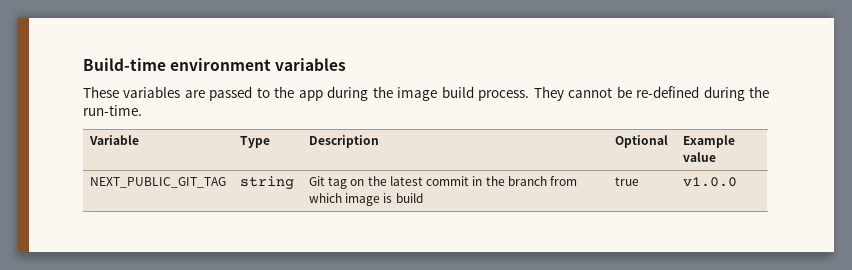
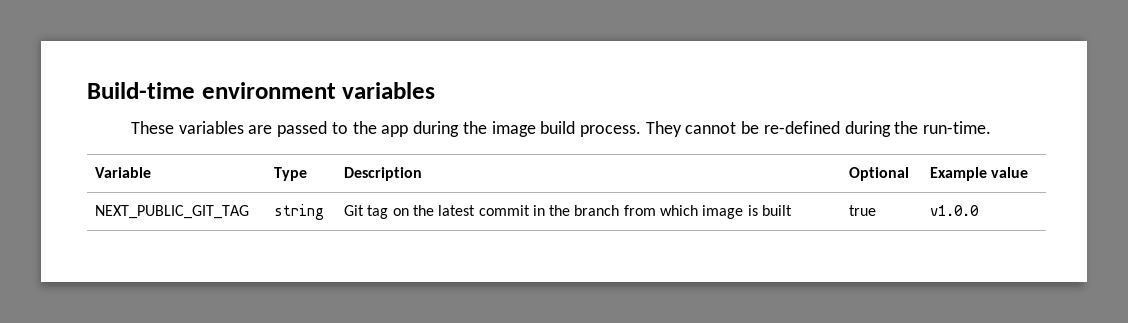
- NEXT_PUBLIC_GIT_TAG | string | Git tag on the latest commit in the branch from which image is build | true | v1.0.0
+ NEXT_PUBLIC_GIT_TAG | string | Git tag on the latest commit in the branch from which image is built | true | v1.0.0

